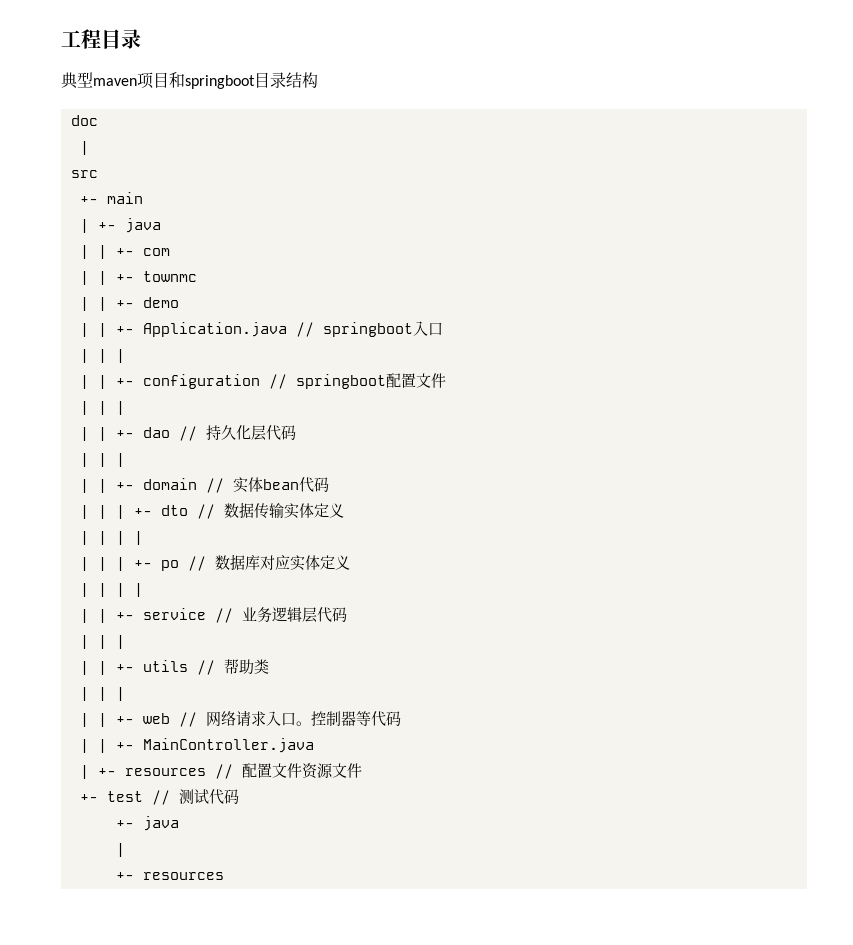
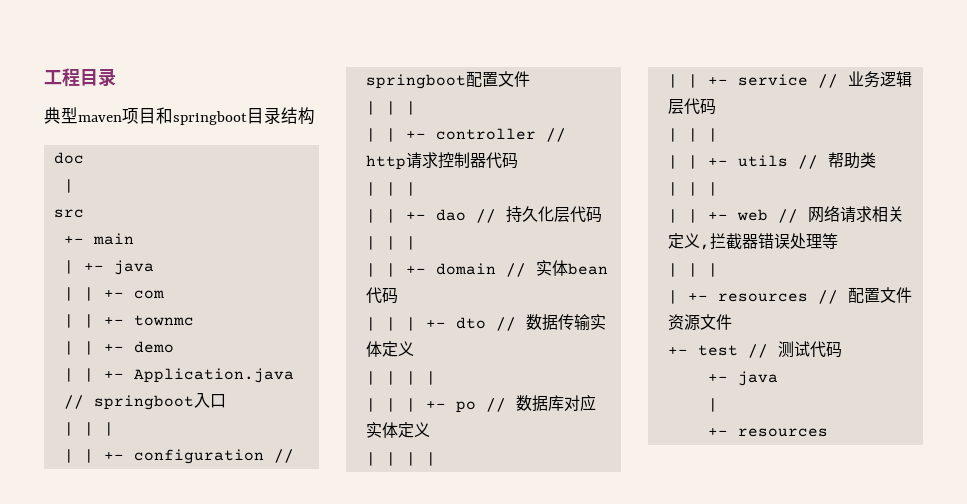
+ | | +- controller // http请求控制器代码
+ | | |
- | | +- web // 网络请求入口。控制器等代码
- | | +- MainController.java
+ | | +- web // 网络请求相关定义,拦截器错误处理等
+ | | |

